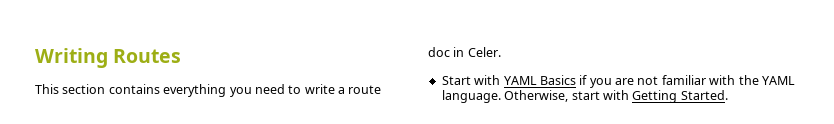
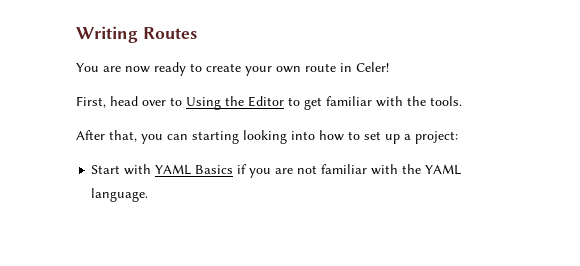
- This section contains everything you need to write a route doc in Celer.
+ You are now ready to create your own route in Celer!
+ First, head over to Using the Editor to get familiar with the tools.
+ After that, you can starting looking into how to set up a project:
- Otherwise, start with Getting Started.

